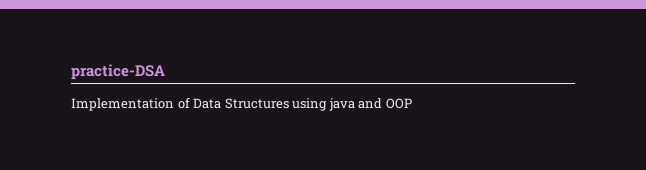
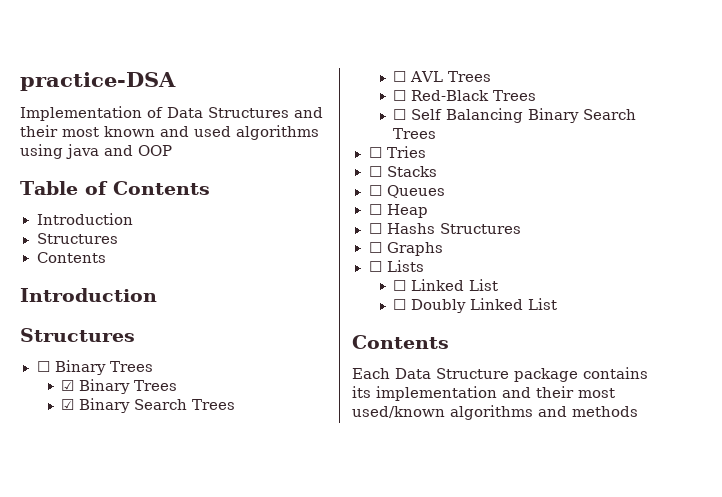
- Implementation of Data Structures using java and OOP
+ Implementation of Data Structures and their most known and used algorithms using java and OOP
+ Table of Contents
+ Introduction
+ Structures
+ Contents
+ Introduction
+ Structures
+ ☐ Binary Trees
+ ☑ Binary Trees
+ ☑ Binary Search Trees
+ ☐ AVL Trees
+ ☐ Red-Black Trees
+ ☐ Self Balancing Binary Search Trees
+ ☐ Tries
+ ☐ Stacks
+ ☐ Queues
+ ☐ Heap
+ ☐ Hashs Structures
+ ☐ Graphs
+ ☐ Lists
+ ☐ Linked List
+ ☐ Doubly Linked List
+ Contents
+ Each Data Structure package contains its implementation and their most used/known algorithms and methods

